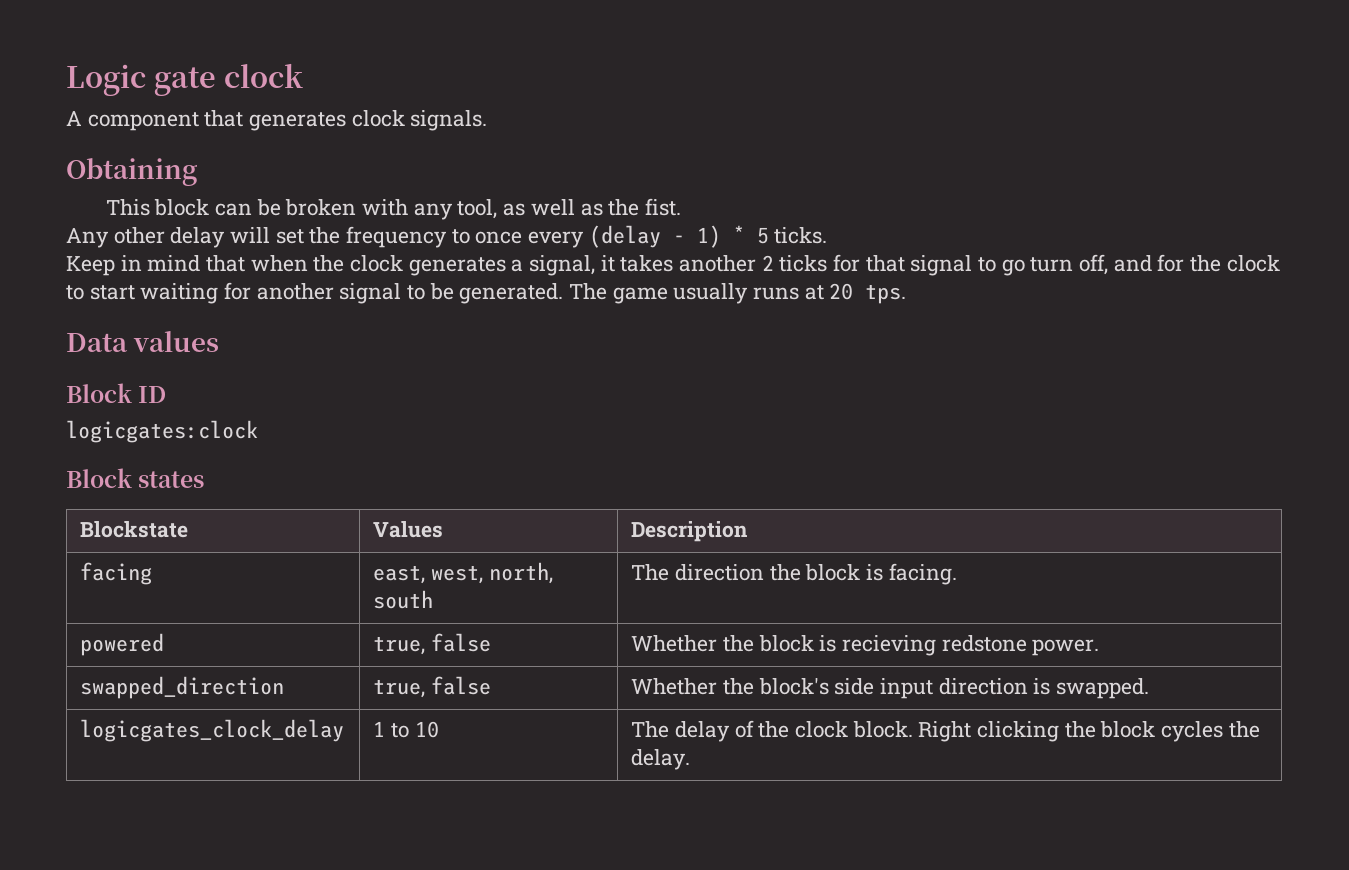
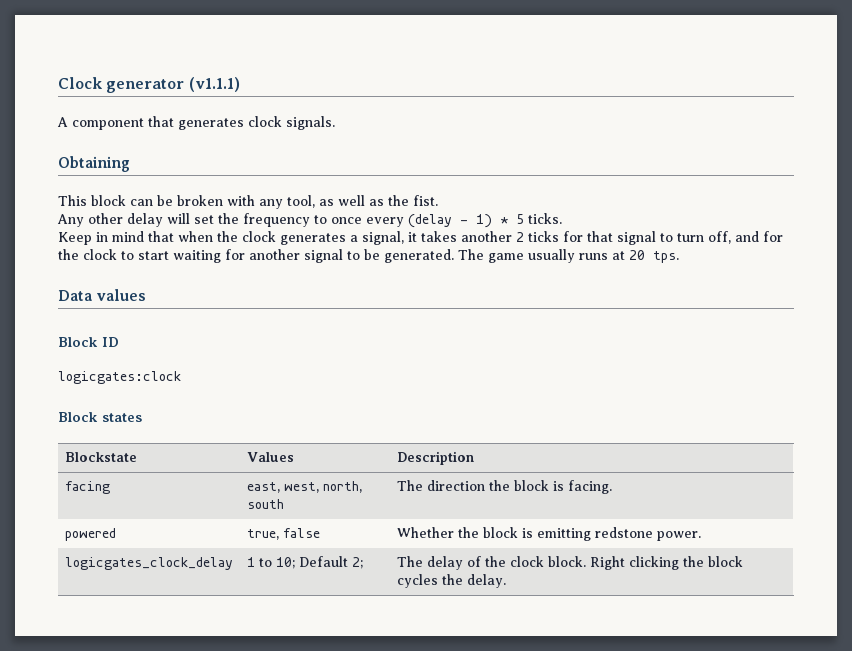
- Logic gate clock
+ Clock generator (v1.1.1)
- Keep in mind that when the clock generates a signal, it takes another 2 ticks for that signal to go turn off, and for the clock to start waiting for another signal to be generated.
+ Keep in mind that when the clock generates a signal, it takes another 2 ticks for that signal to turn off, and for the clock to start waiting for another signal to be generated.
- powered | true, false | Whether the block is recieving redstone power.
+ powered | true, false | Whether the block is emitting redstone power.
- swapped_direction | true, false | Whether the block's side input direction is swapped.
- logicgates_clock_delay | 1 to 10 | The delay of the clock block. Right clicking the block cycles the delay.
+ logicgates_clock_delay | 1 to 10; Default 2; | The delay of the clock block. Right clicking the block cycles the delay.

